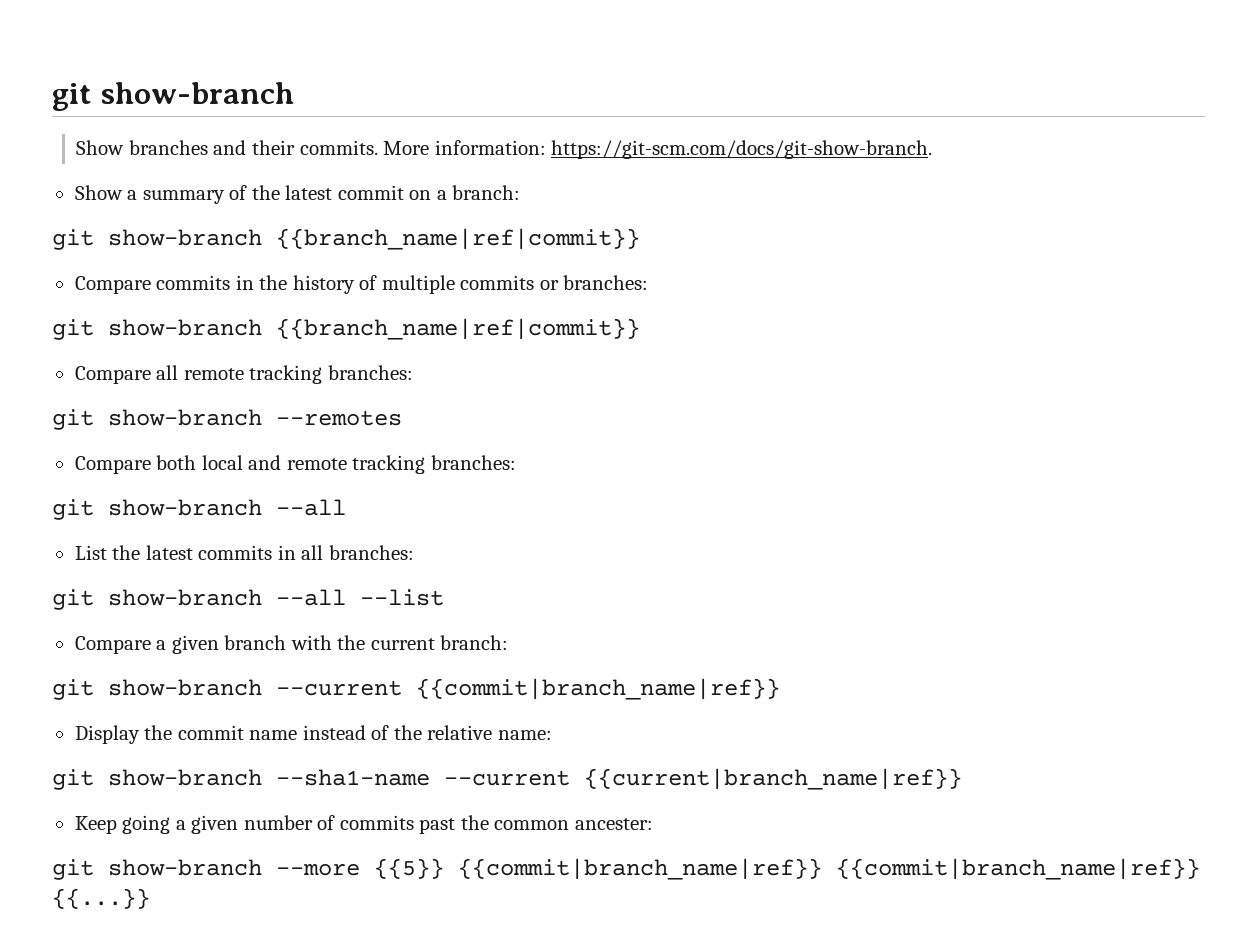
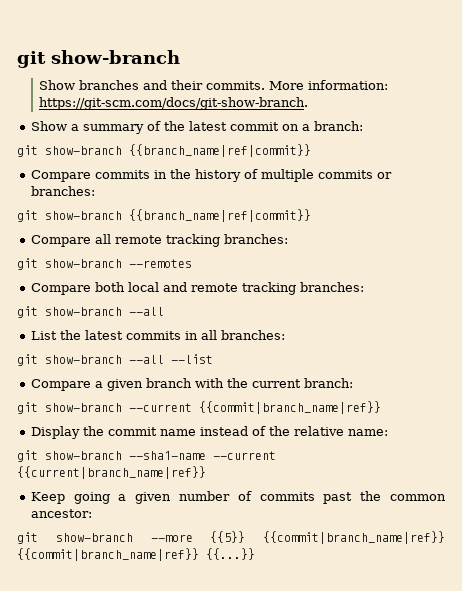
- Keep going a given number of commits past the common ancester:
+ Keep going a given number of commits past the common ancestor:

